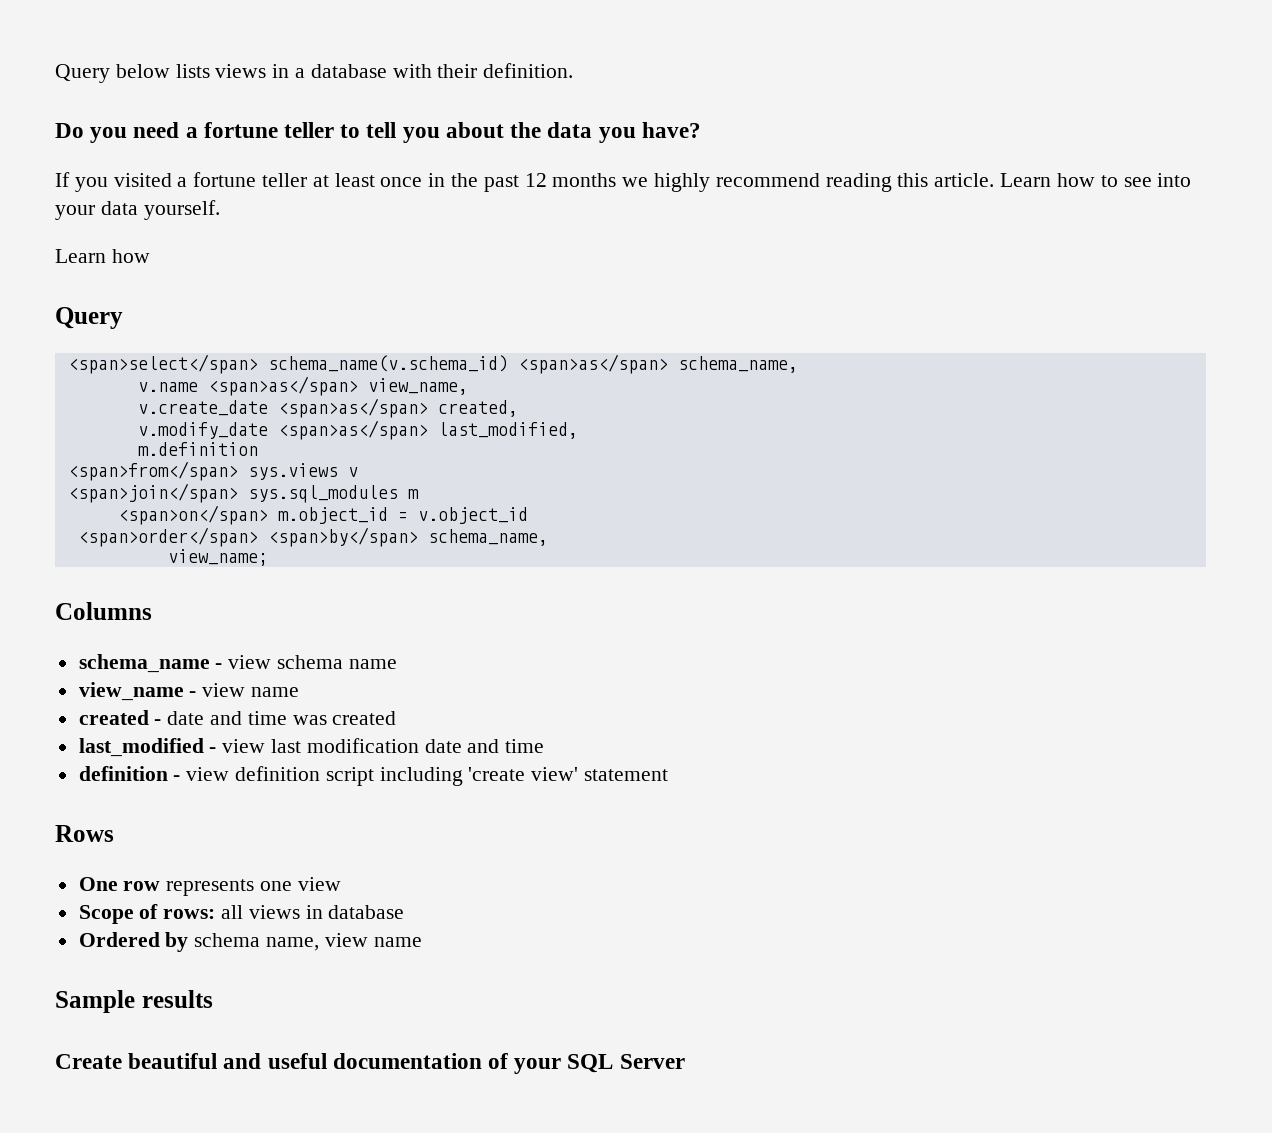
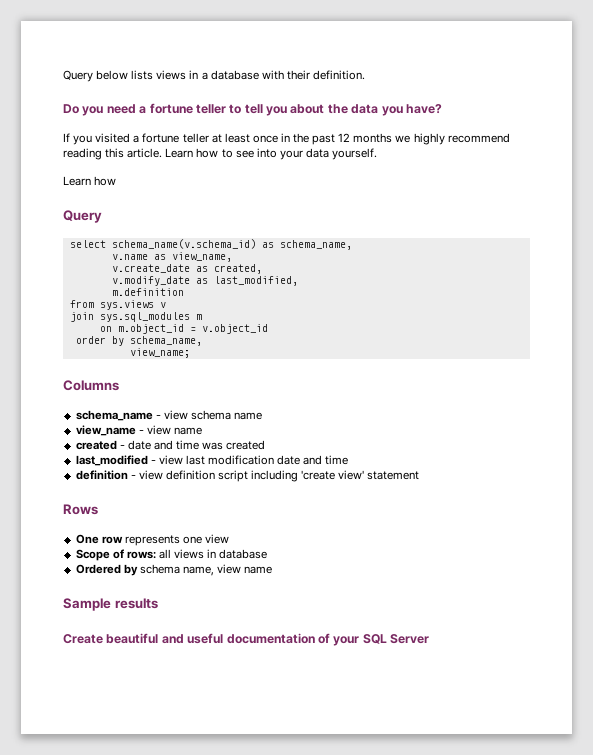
- <span>select</span> schema_name(v.schema_id) <span>as</span> schema_name,
+ select schema_name(v.schema_id) as schema_name,
- v.name <span>as</span> view_name,
+ v.name as view_name,
- v.create_date <span>as</span> created,
+ v.create_date as created,
- v.modify_date <span>as</span> last_modified,
+ v.modify_date as last_modified,
- <span>from</span> sys.views v
+ from sys.views v
- <span>join</span> sys.sql_modules m
+ join sys.sql_modules m
- <span>on</span> m.object_id = v.object_id
+ on m.object_id = v.object_id
- <span>order</span> <span>by</span> schema_name,
+ order by schema_name,

